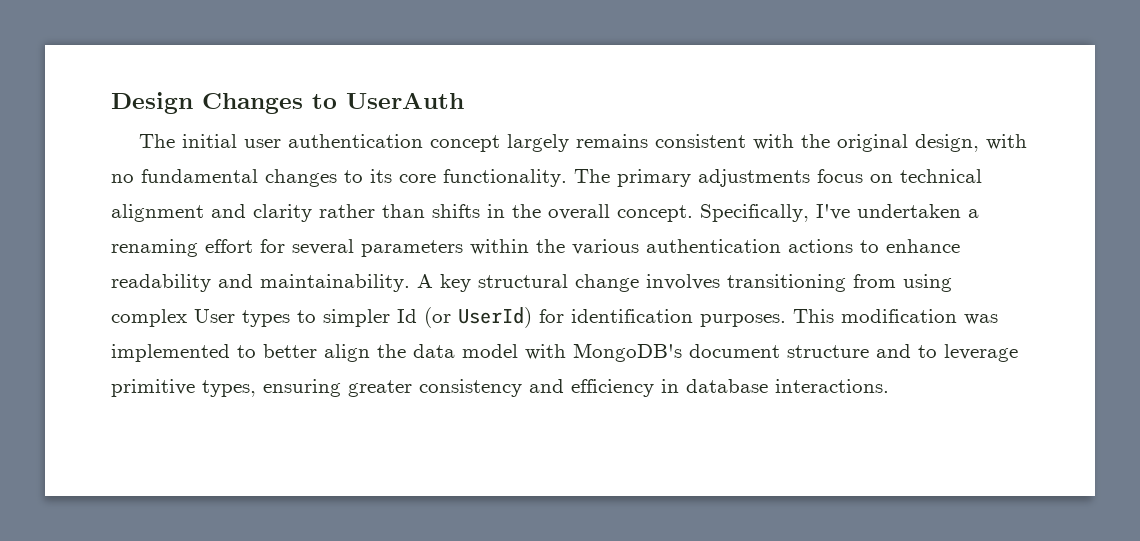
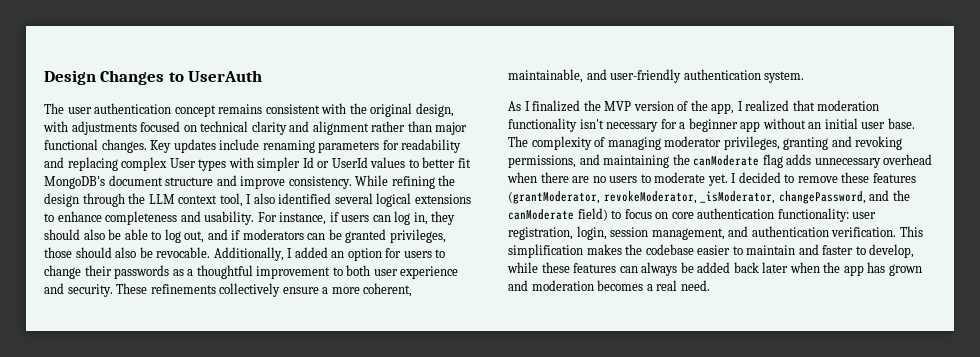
- The initial user authentication concept largely remains consistent with the original design, with no fundamental changes to its core functionality. The primary adjustments focus on technical alignment and clarity rather than shifts in the overall concept. Specifically, I've undertaken a renaming effort for several parameters within the various authentication actions to enhance readability and maintainability. A key structural change involves transitioning from using complex User types to simpler Id (or UserId) for identification purposes. This modification was implemented to better align the data model with MongoDB's document structure and to leverage primitive types, ensuring greater consistency and efficiency in database interactions.
+ The user authentication concept remains consistent with the original design, with adjustments focused on technical clarity and alignment rather than major functional changes. Key updates include renaming parameters for readability and replacing complex User types with simpler Id or UserId values to better fit MongoDB's document structure and improve consistency. While refining the design through the LLM context tool, I also identified several logical extensions to enhance completeness and usability. For instance, if users can log in, they should also be able to log out, and if moderators can be granted privileges, those should also be revocable. Additionally, I added an option for users to change their passwords as a thoughtful improvement to both user experience and security. These refinements collectively ensure a more coherent, maintainable, and user-friendly authentication system.
+ As I finalized the MVP version of the app, I realized that moderation functionality isn't necessary for a beginner app without an initial user base. The complexity of managing moderator privileges, granting and revoking permissions, and maintaining the canModerate flag adds unnecessary overhead when there are no users to moderate yet. I decided to remove these features (grantModerator, revokeModerator, _isModerator, changePassword, and the canModerate field) to focus on core authentication functionality: user registration, login, session management, and authentication verification. This simplification makes the codebase easier to maintain and faster to develop, while these features can always be added back later when the app has grown and moderation becomes a real need.

